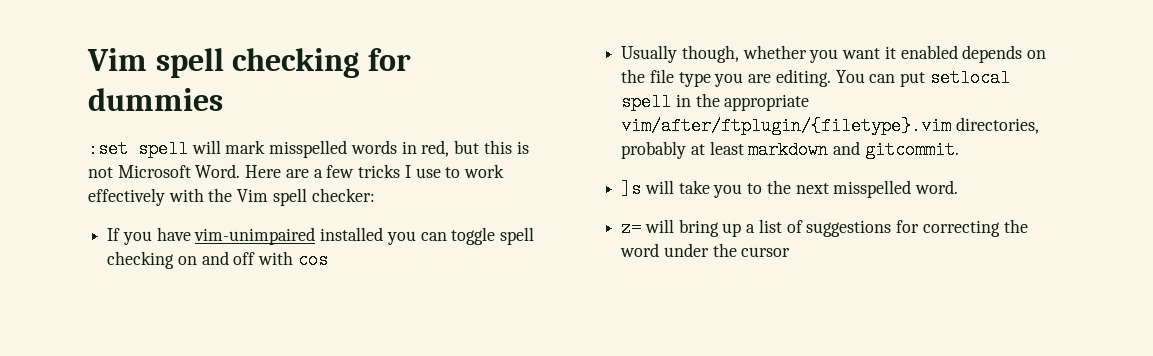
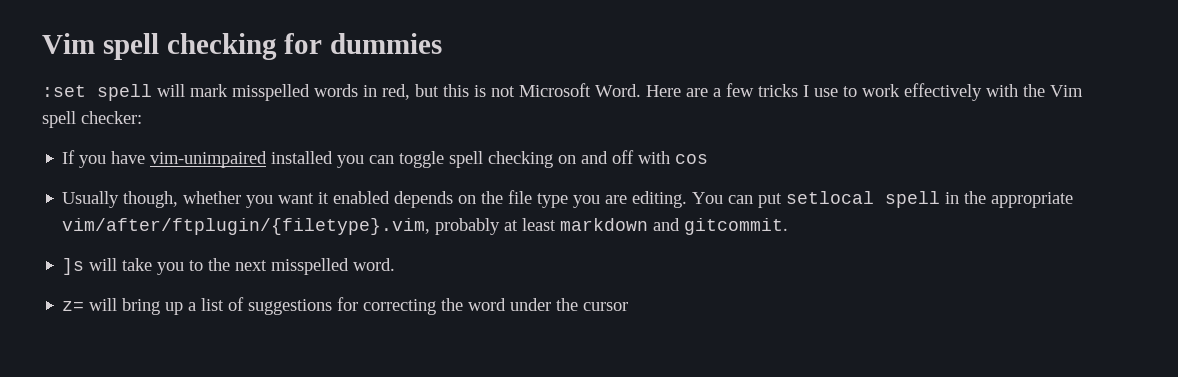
- You can put setlocal spell in the appropriate vim/after/ftplugin/{filetype}.vim directories, probably at least markdown and gitcommit.
+ You can put setlocal spell in the appropriate vim/after/ftplugin/{filetype}.vim, probably at least markdown and gitcommit.

